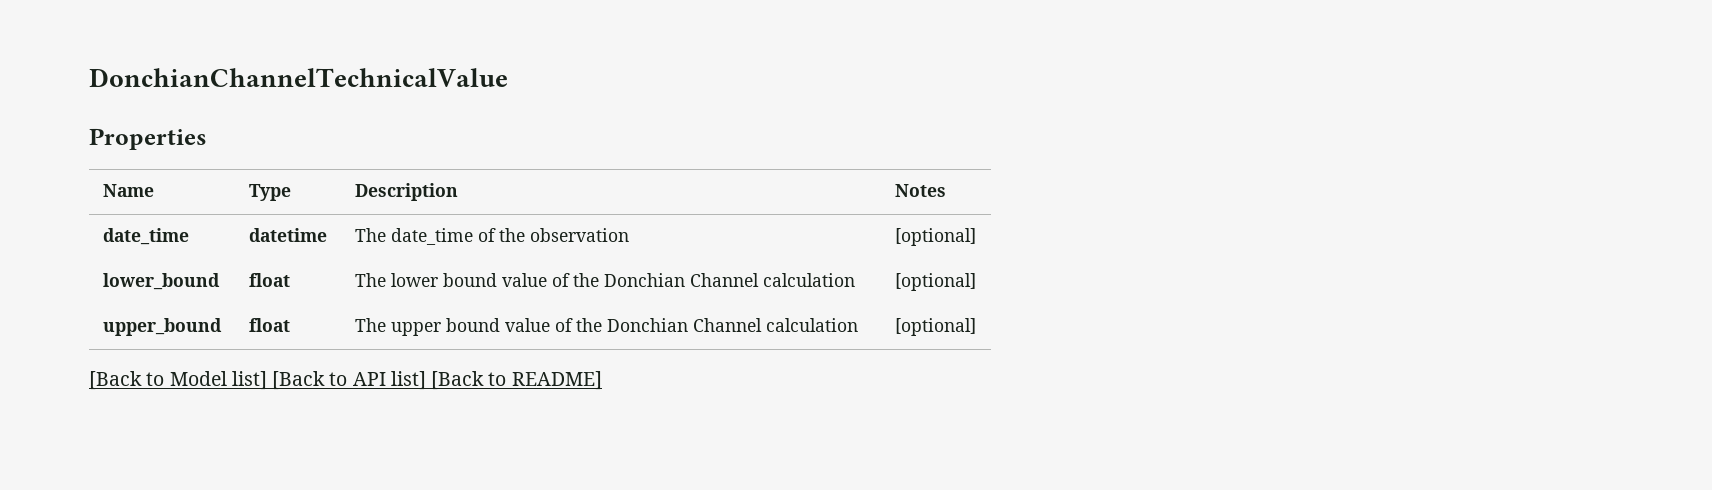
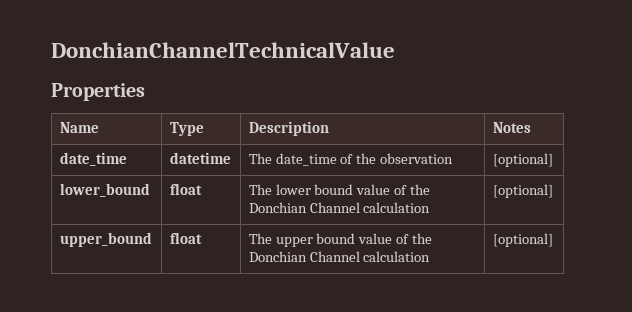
- [Back to Model list] [Back to API list] [Back to README]

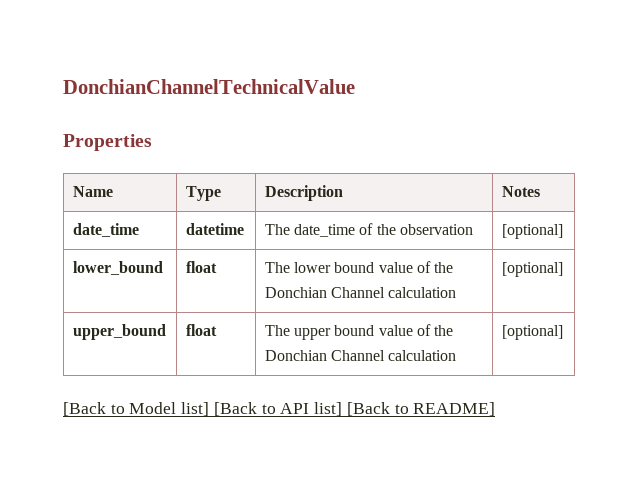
+ [Back to Model list] [Back to API list] [Back to README]

